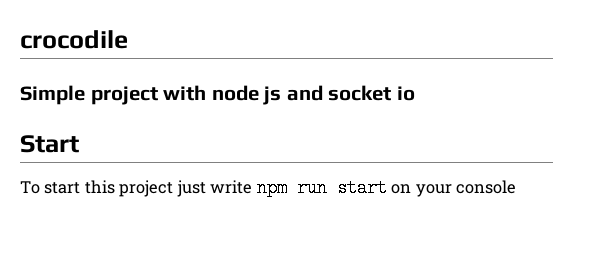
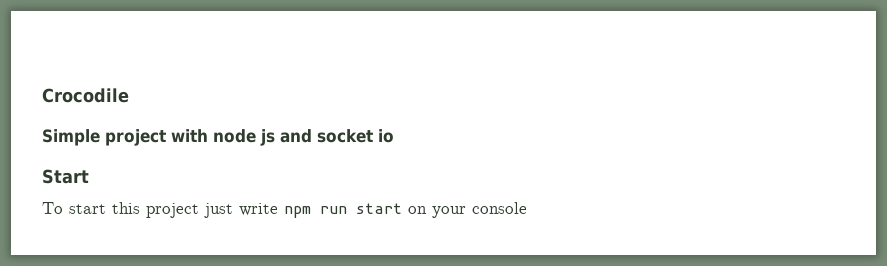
- crocodile
+ Crocodile

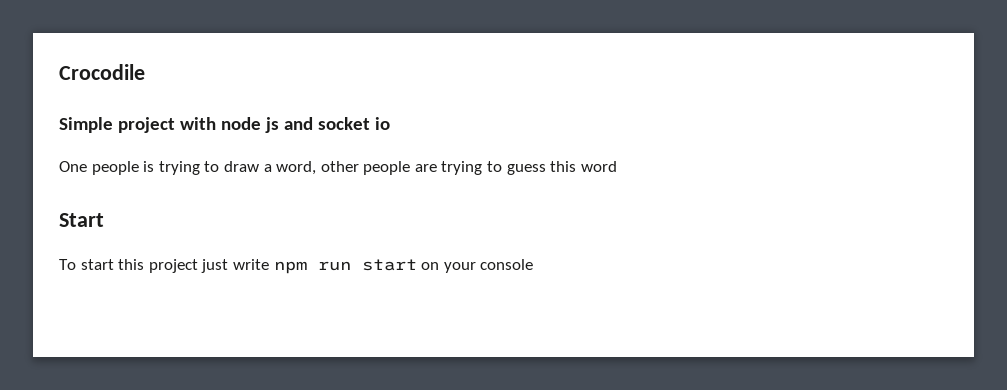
+ One people is trying to draw a word, other people are trying to guess this word

